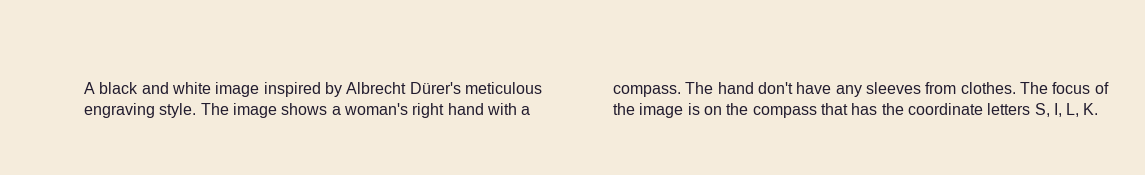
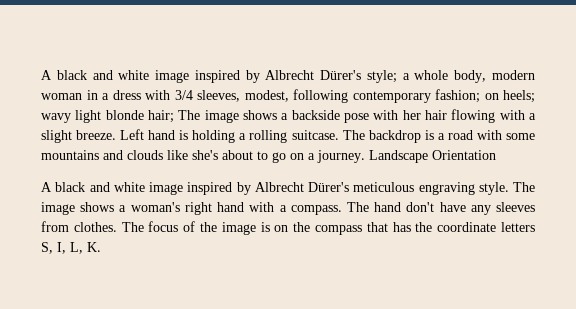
+ A black and white image inspired by Albrecht Dürer's style; a whole body, modern woman in a dress with 3/4 sleeves, modest, following contemporary fashion; on heels; wavy light blonde hair; The image shows a backside pose with her hair flowing with a slight breeze. Left hand is holding a rolling suitcase. The backdrop is a road with some mountains and clouds like she's about to go on a journey. Landscape Orientation

